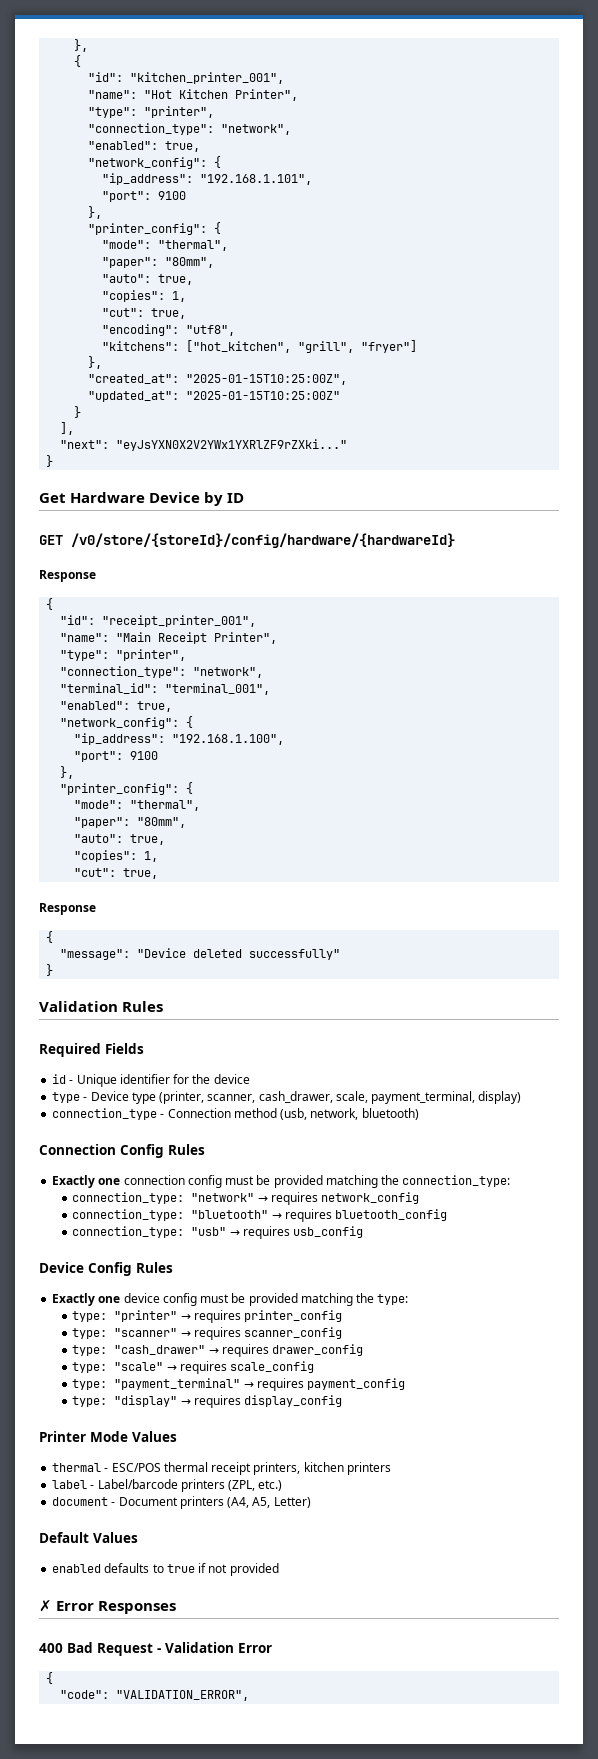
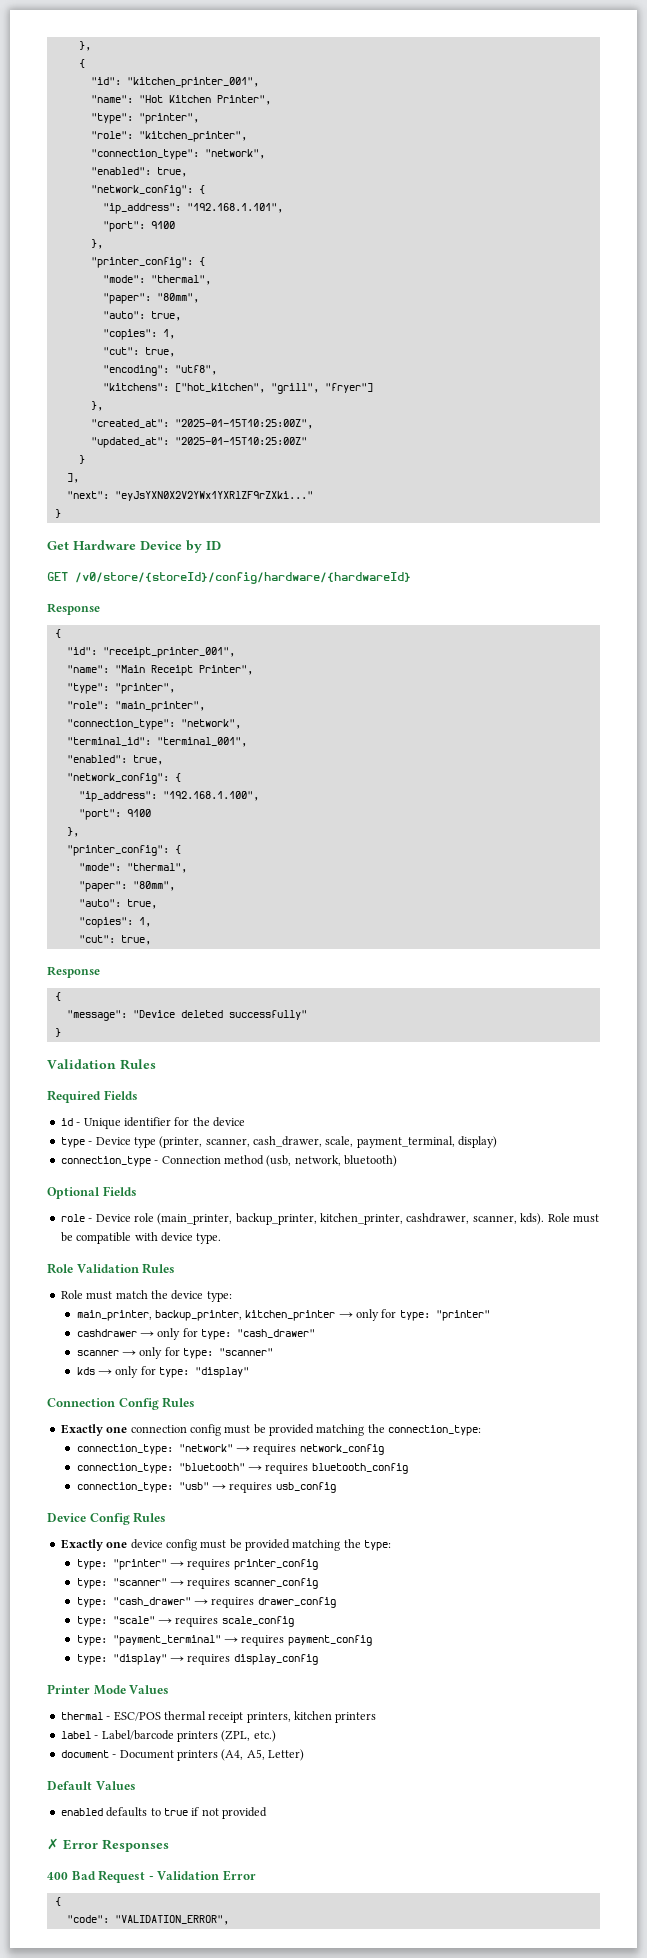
+ "role": "kitchen_printer",
+ "role": "main_printer",
+ Optional Fields
+ role - Device role (main_printer, backup_printer, kitchen_printer, cashdrawer, scanner, kds). Role must be compatible with device type.
+ Role Validation Rules
+ Role must match the device type:
+ main_printer, backup_printer, kitchen_printer → only for type: "printer"
+ cashdrawer → only for type: "cash_drawer"
+ scanner → only for type: "scanner"
+ kds → only for type: "display"

